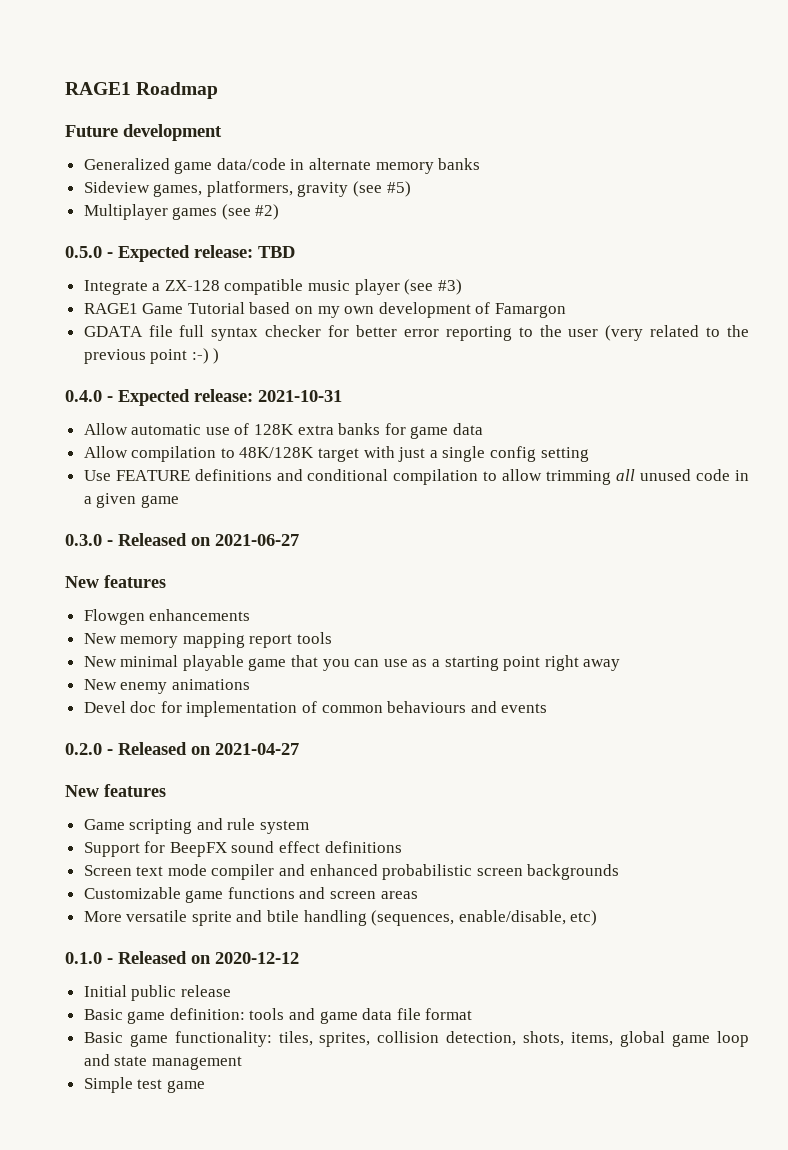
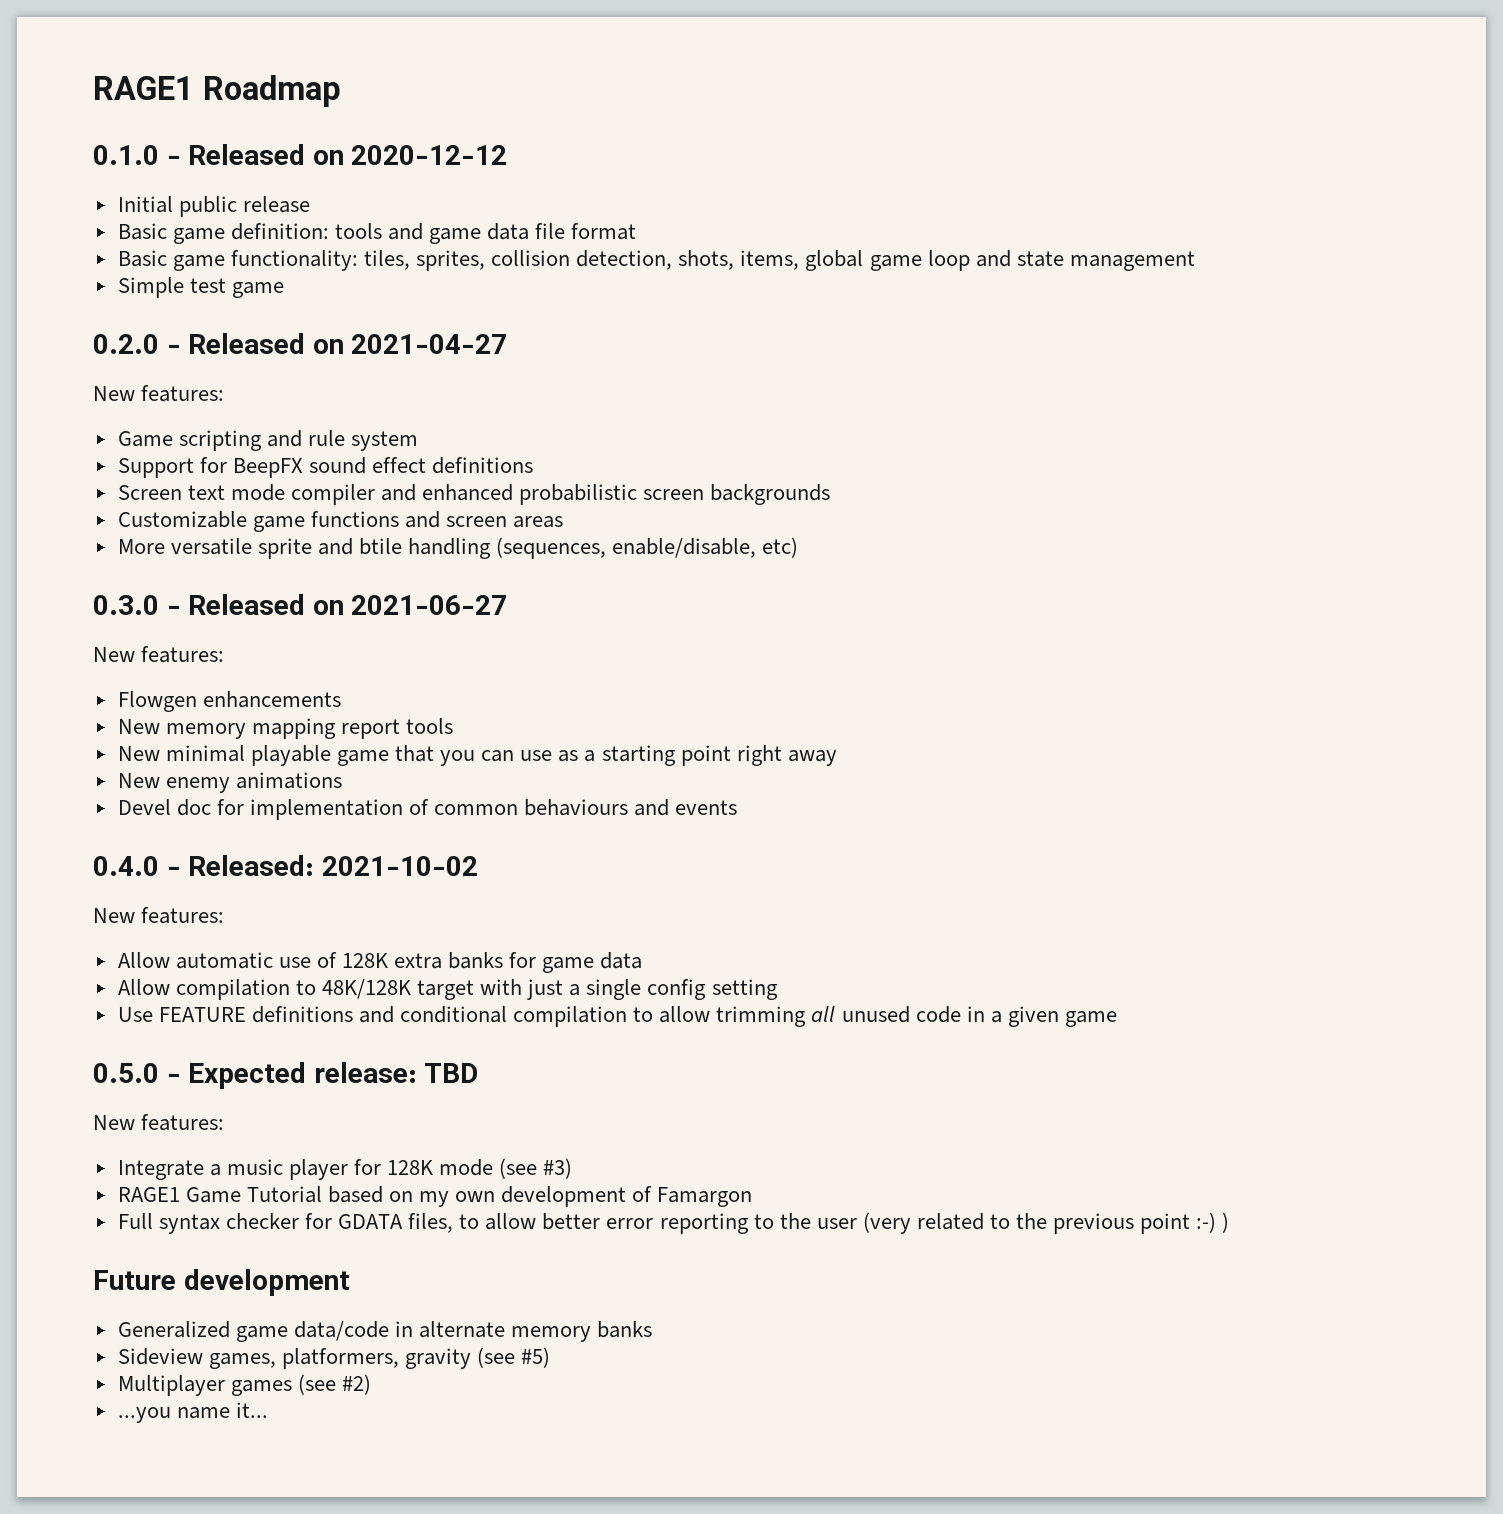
- Future development
- Generalized game data/code in alternate memory banks
- Sideview games, platformers, gravity (see #5)
- Multiplayer games (see #2)
- 0.5.0 - Expected release: TBD
- Integrate a ZX-128 compatible music player (see #3)
- RAGE1 Game Tutorial based on my own development of Famargon
- GDATA file full syntax checker for better error reporting to the user (very related to the previous point :-) )
- 0.4.0 - Expected release: 2021-10-31
+ 0.1.0 - Released on 2020-12-12
+ Initial public release
+ Basic game definition: tools and game data file format
+ Basic game functionality: tiles, sprites, collision detection, shots, items, global game loop and state management
+ Simple test game
+ 0.2.0 - Released on 2021-04-27
+ New features:
+ Game scripting and rule system
+ Support for BeepFX sound effect definitions
+ Screen text mode compiler and enhanced probabilistic screen backgrounds
+ Customizable game functions and screen areas
+ More versatile sprite and btile handling (sequences, enable/disable, etc)
+ 0.3.0 - Released on 2021-06-27
+ New features:
+ Flowgen enhancements
+ New memory mapping report tools
+ New minimal playable game that you can use as a starting point right away
+ New enemy animations
+ Devel doc for implementation of common behaviours and events
+ 0.4.0 - Released: 2021-10-02
+ New features:
- 0.3.0 - Released on 2021-06-27
- New features
- Flowgen enhancements
- New memory mapping report tools
- New minimal playable game that you can use as a starting point right away
- New enemy animations
- Devel doc for implementation of common behaviours and events
- 0.2.0 - Released on 2021-04-27
- New features
- Game scripting and rule system
- Support for BeepFX sound effect definitions
- Screen text mode compiler and enhanced probabilistic screen backgrounds
- Customizable game functions and screen areas
- More versatile sprite and btile handling (sequences, enable/disable, etc)
- 0.1.0 - Released on 2020-12-12
- Initial public release
- Basic game definition: tools and game data file format
- Basic game functionality: tiles, sprites, collision detection, shots, items, global game loop and state management
- Simple test game
+ 0.5.0 - Expected release: TBD
+ New features:
+ Integrate a music player for 128K mode (see #3)
+ RAGE1 Game Tutorial based on my own development of Famargon
+ Full syntax checker for GDATA files, to allow better error reporting to the user (very related to the previous point :-) )
+ Future development
+ Generalized game data/code in alternate memory banks
+ Sideview games, platformers, gravity (see #5)
+ Multiplayer games (see #2)
+ ...you name it...

